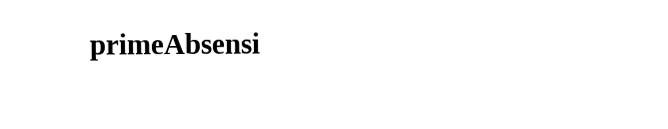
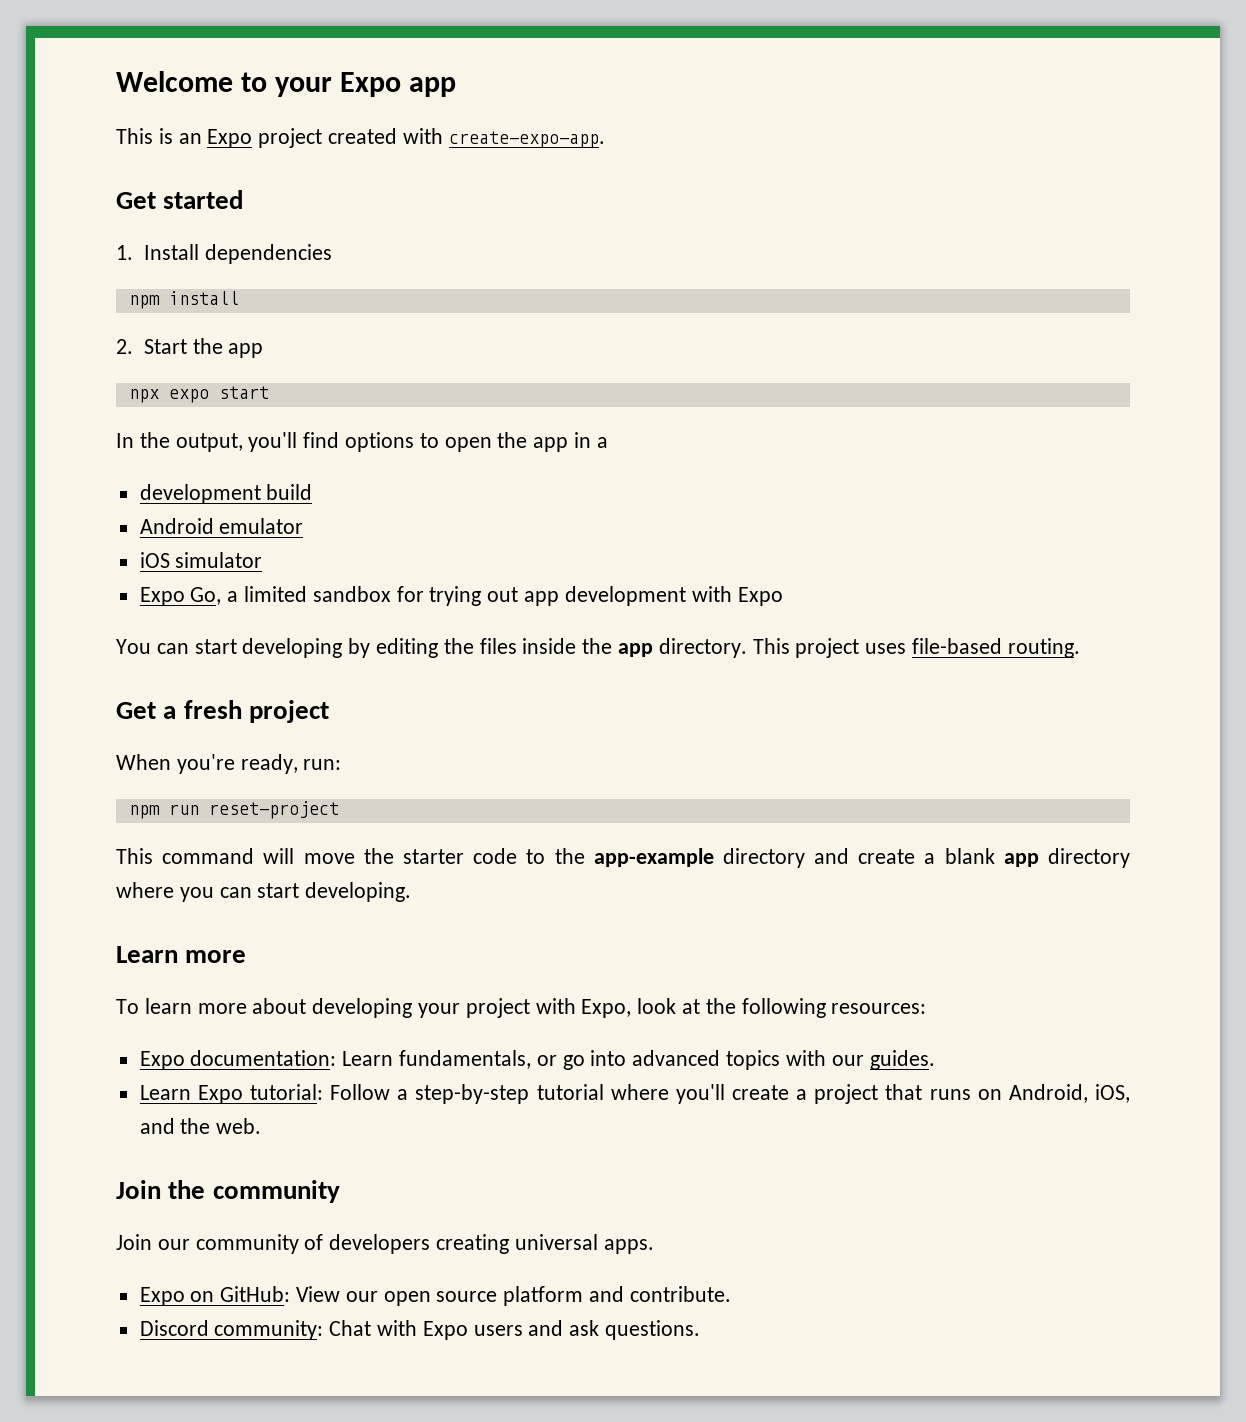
- primeAbsensi
+ Welcome to your Expo app
+ This is an Expo project created with create-expo-app.
+ Get started
+ 1. Install dependencies
+ npm install
+ 2. Start the app
+ npx expo start
+ In the output, you'll find options to open the app in a
+ development build
+ Android emulator
+ iOS simulator
+ Expo Go, a limited sandbox for trying out app development with Expo
+ You can start developing by editing the files inside the app directory. This project uses file-based routing.
+ Get a fresh project
+ When you're ready, run:
+ npm run reset-project
+ This command will move the starter code to the app-example directory and create a blank app directory where you can start developing.
+ Learn more
+ To learn more about developing your project with Expo, look at the following resources:
+ Expo documentation: Learn fundamentals, or go into advanced topics with our guides.
+ Learn Expo tutorial: Follow a step-by-step tutorial where you'll create a project that runs on Android, iOS, and the web.
+ Join the community
+ Join our community of developers creating universal apps.
+ Expo on GitHub: View our open source platform and contribute.
+ Discord community: Chat with Expo users and ask questions.

